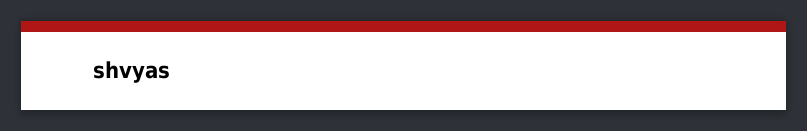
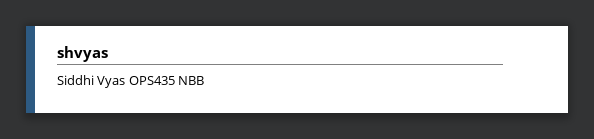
+ Siddhi Vyas OPS435 NBB

